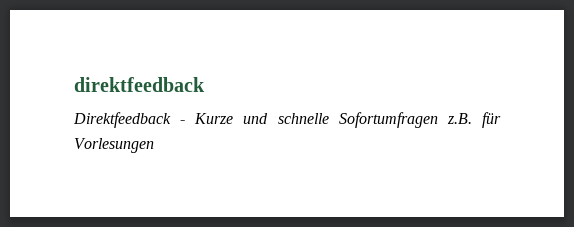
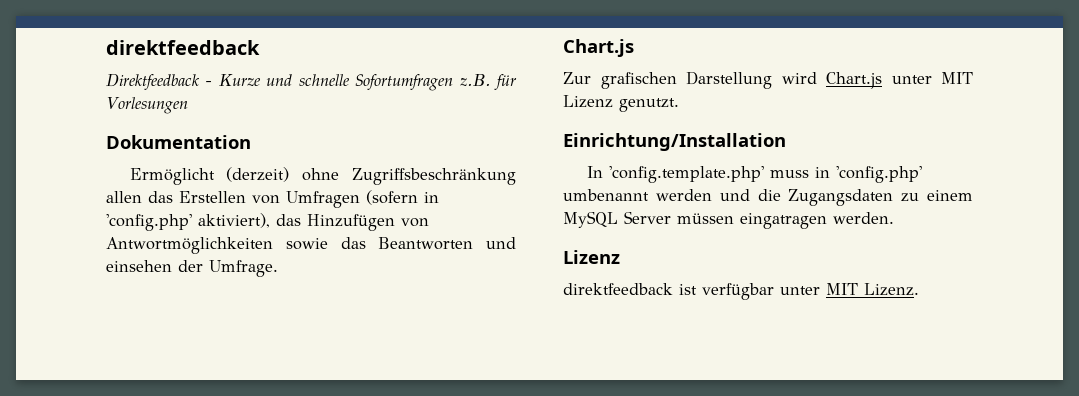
+ Dokumentation
+ Ermöglicht (derzeit) ohne Zugriffsbeschränkung allen das Erstellen von Umfragen (sofern in 'config.php' aktiviert), das Hinzufügen von Antwortmöglichkeiten sowie das Beantworten und einsehen der Umfrage.
+ Chart.js
+ Zur grafischen Darstellung wird Chart.js unter MIT Lizenz genutzt.
+ Einrichtung/Installation
+ In 'config.template.php' muss in 'config.php' umbenannt werden und die Zugangsdaten zu einem MySQL Server müssen eingatragen werden.
+ Lizenz
+ direktfeedback ist verfügbar unter MIT Lizenz.

